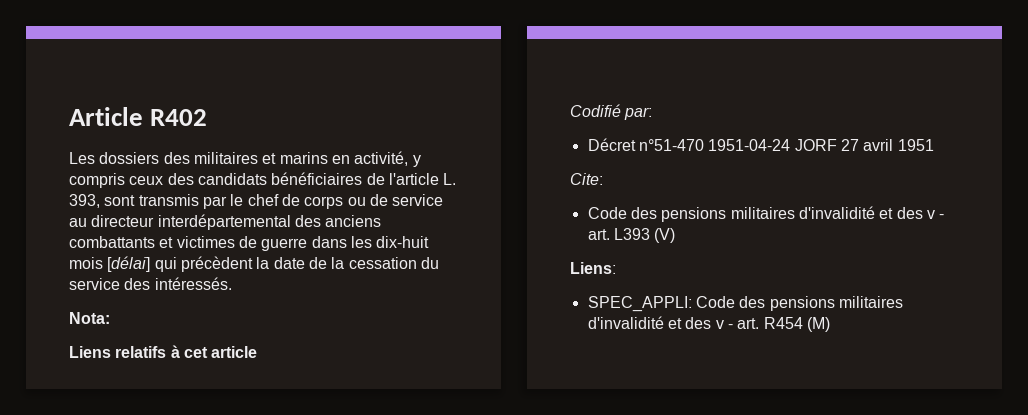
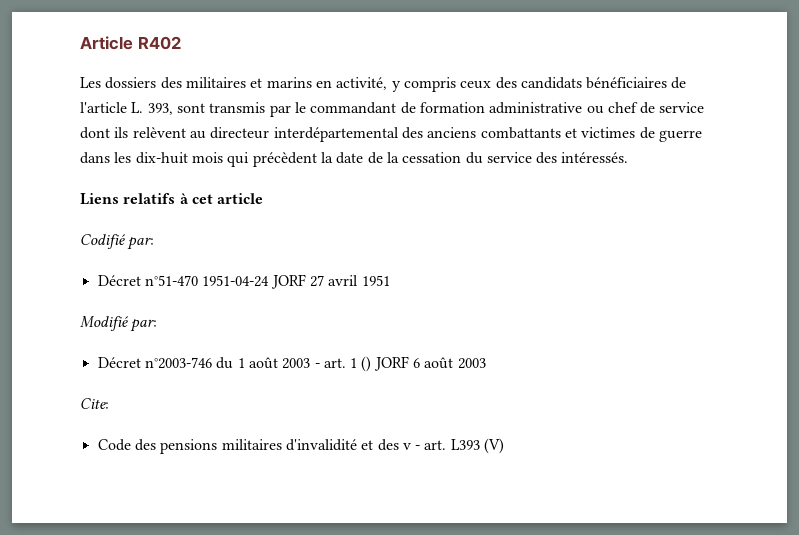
- Les dossiers des militaires et marins en activité, y compris ceux des candidats bénéficiaires de l'article L. 393, sont transmis par le chef de corps ou de service au directeur interdépartemental des anciens combattants et victimes de guerre dans les dix-huit mois [délai] qui précèdent la date de la cessation du service des intéressés.
+ Les dossiers des militaires et marins en activité, y compris ceux des candidats bénéficiaires de l'article L. 393, sont transmis par le commandant de formation administrative ou chef de service dont ils relèvent au directeur interdépartemental des anciens combattants et victimes de guerre dans les dix-huit mois qui précèdent la date de la cessation du service des intéressés.
- Nota:
+ Modifié par:
+ Décret n°2003-746 du 1 août 2003 - art. 1 () JORF 6 août 2003
- Liens:
- SPEC_APPLI: Code des pensions militaires d'invalidité et des v - art. R454 (M)

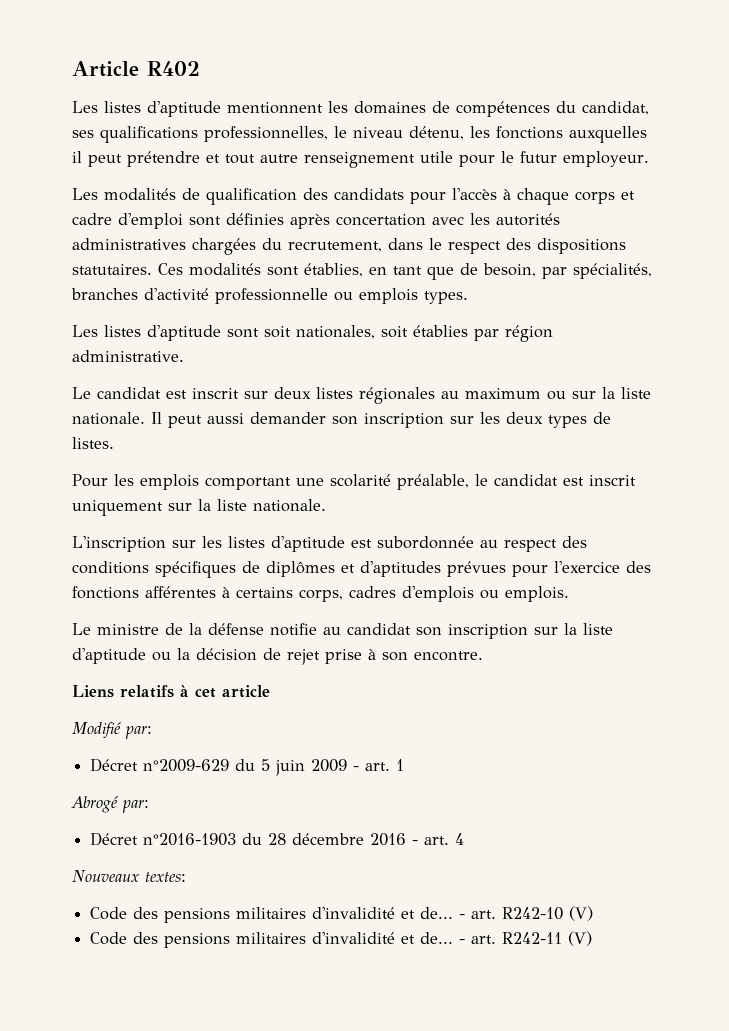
- Les dossiers des militaires et marins en activité, y compris ceux des candidats bénéficiaires de l'article L. 393, sont transmis par le commandant de formation administrative ou chef de service dont ils relèvent au directeur interdépartemental des anciens combattants et victimes de guerre dans les dix-huit mois qui précèdent la date de la cessation du service des intéressés.
+ Les listes d'aptitude mentionnent les domaines de compétences du candidat, ses qualifications professionnelles, le niveau détenu, les fonctions auxquelles il peut prétendre et tout autre renseignement utile pour le futur employeur.
+ Les modalités de qualification des candidats pour l'accès à chaque corps et cadre d'emploi sont définies après concertation avec les autorités administratives chargées du recrutement, dans le respect des dispositions statutaires. Ces modalités sont établies, en tant que de besoin, par spécialités, branches d'activité professionnelle ou emplois types.
+ Les listes d'aptitude sont soit nationales, soit établies par région administrative.
+ Le candidat est inscrit sur deux listes régionales au maximum ou sur la liste nationale. Il peut aussi demander son inscription sur les deux types de listes.
+ Pour les emplois comportant une scolarité préalable, le candidat est inscrit uniquement sur la liste nationale.
+ L'inscription sur les listes d'aptitude est subordonnée au respect des conditions spécifiques de diplômes et d'aptitudes prévues pour l'exercice des fonctions afférentes à certains corps, cadres d'emplois ou emplois.
+ Le ministre de la défense notifie au candidat son inscription sur la liste d'aptitude ou la décision de rejet prise à son encontre.
- Codifié par:
- Décret n°51-470 1951-04-24 JORF 27 avril 1951
  Modifié par:
- Décret n°2003-746 du 1 août 2003 - art. 1 () JORF 6 août 2003
- Cite:
- Code des pensions militaires d'invalidité et des v - art. L393 (V)
+ Décret n°2009-629 du 5 juin 2009 - art. 1
+ Abrogé par:
+ Décret n°2016-1903 du 28 décembre 2016 - art. 4
+ Nouveaux textes:
+ Code des pensions militaires d'invalidité et de... - art. R242-10 (V)
+ Code des pensions militaires d'invalidité et de... - art. R242-11 (V)

